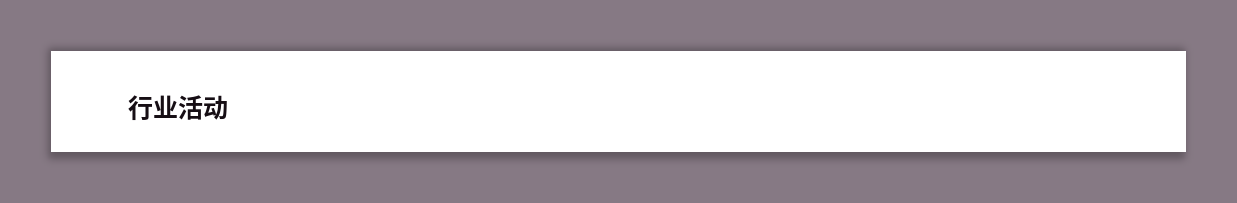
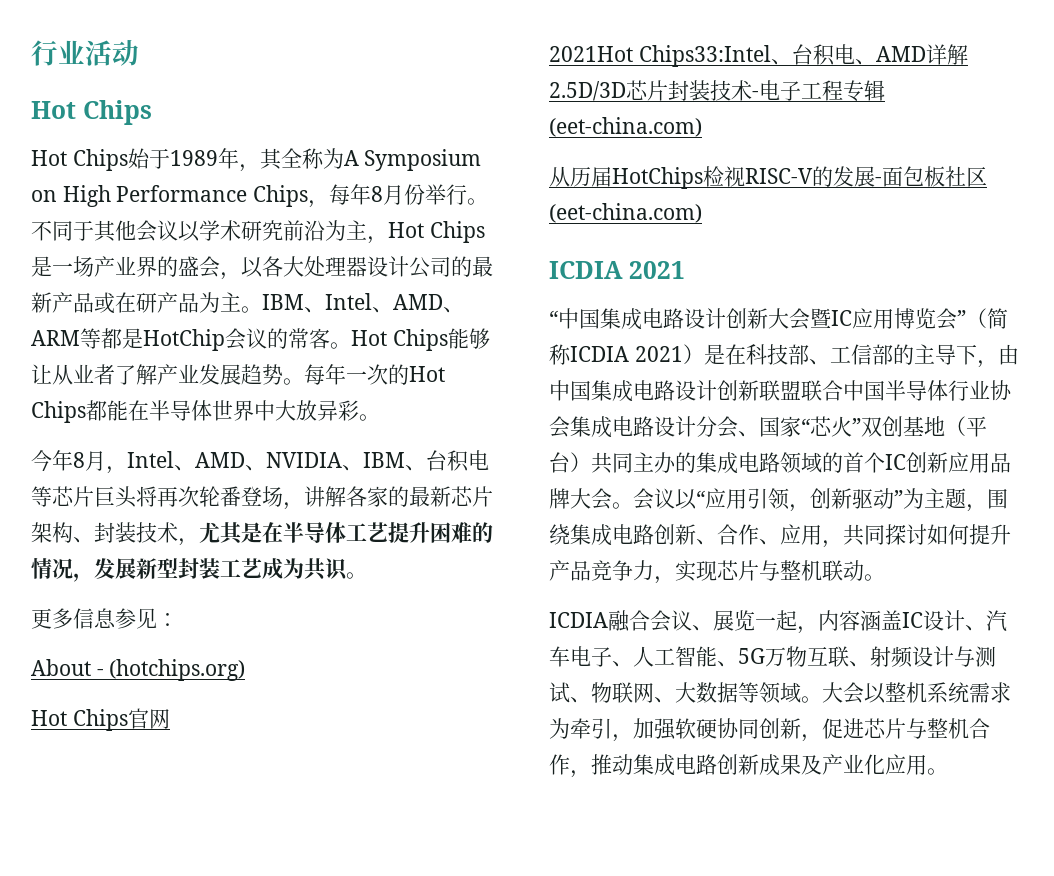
  行业活动
+ Hot Chips
+ Hot Chips始于1989年，其全称为A Symposium on High Performance Chips，每年8月份举行。不同于其他会议以学术研究前沿为主，Hot Chips是一场产业界的盛会，以各大处理器设计公司的最新产品或在研产品为主。IBM、Intel、AMD、ARM等都是HotChip会议的常客。Hot Chips能够让从业者了解产业发展趋势。每年一次的Hot Chips都能在半导体世界中大放异彩。
+ 今年8月，Intel、AMD、NVIDIA、IBM、台积电等芯片巨头将再次轮番登场，讲解各家的最新芯片架构、封装技术，尤其是在半导体工艺提升困难的情况，发展新型封装工艺成为共识。
+ 更多信息参见：
+ About - (hotchips.org)
+ Hot Chips官网
+ 2021Hot Chips33:Intel、台积电、AMD详解2.5D/3D芯片封装技术-电子工程专辑(eet-china.com)
+ 从历届HotChips检视RISC-V的发展-面包板社区(eet-china.com)
+ ICDIA 2021
+ “中国集成电路设计创新大会暨IC应用博览会”（简称ICDIA 2021）是在科技部、工信部的主导下，由中国集成电路设计创新联盟联合中国半导体行业协会集成电路设计分会、国家“芯火”双创基地（平台）共同主办的集成电路领域的首个IC创新应用品牌大会。会议以“应用引领，创新驱动”为主题，围绕集成电路创新、合作、应用，共同探讨如何提升产品竞争力，实现芯片与整机联动。
+ ICDIA融合会议、展览一起，内容涵盖IC设计、汽车电子、人工智能、5G万物互联、射频设计与测试、物联网、大数据等领域。大会以整机系统需求为牵引，加强软硬协同创新，促进芯片与整机合作，推动集成电路创新成果及产业化应用。

